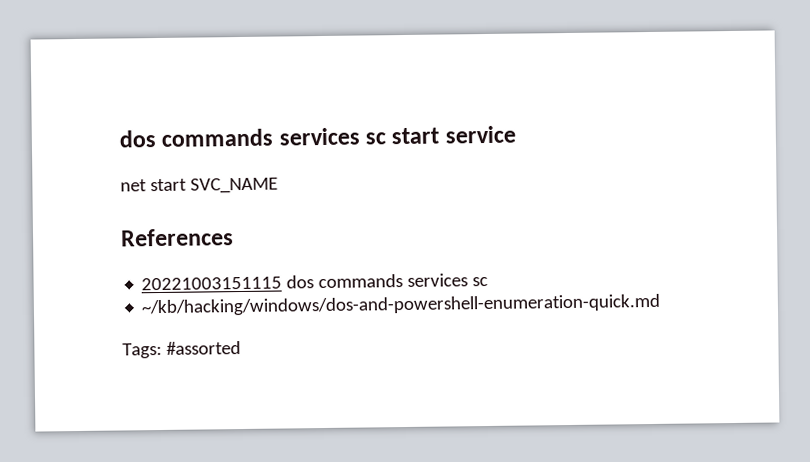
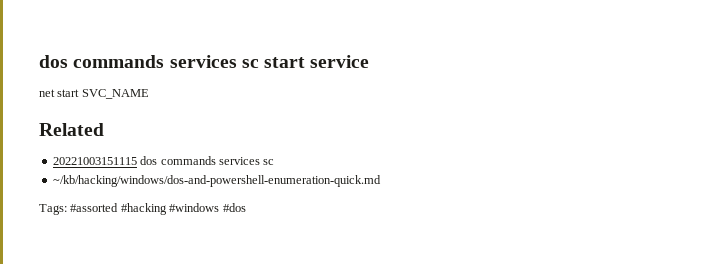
- References
+ Related
- Tags: #assorted
+ Tags: #assorted #hacking #windows #dos

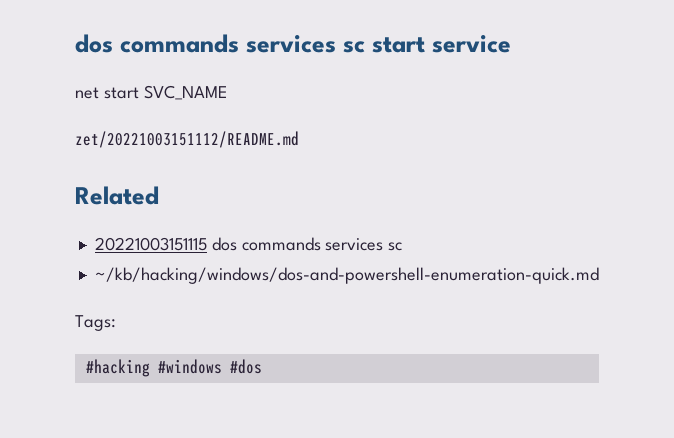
+ zet/20221003151112/README.md
- Tags: #assorted #hacking #windows #dos
+ Tags:
+ #hacking #windows #dos

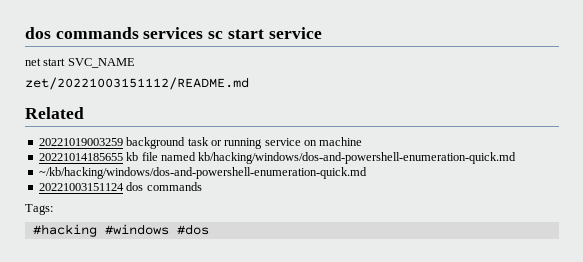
- 20221003151115 dos commands services sc
+ 20221019003259 background task or running service on machine
+ 20221014185655 kb file named kb/hacking/windows/dos-and-powershell-enumeration-quick.md
  ~/kb/hacking/windows/dos-and-powershell-enumeration-quick.md
+ 20221003151124 dos commands

